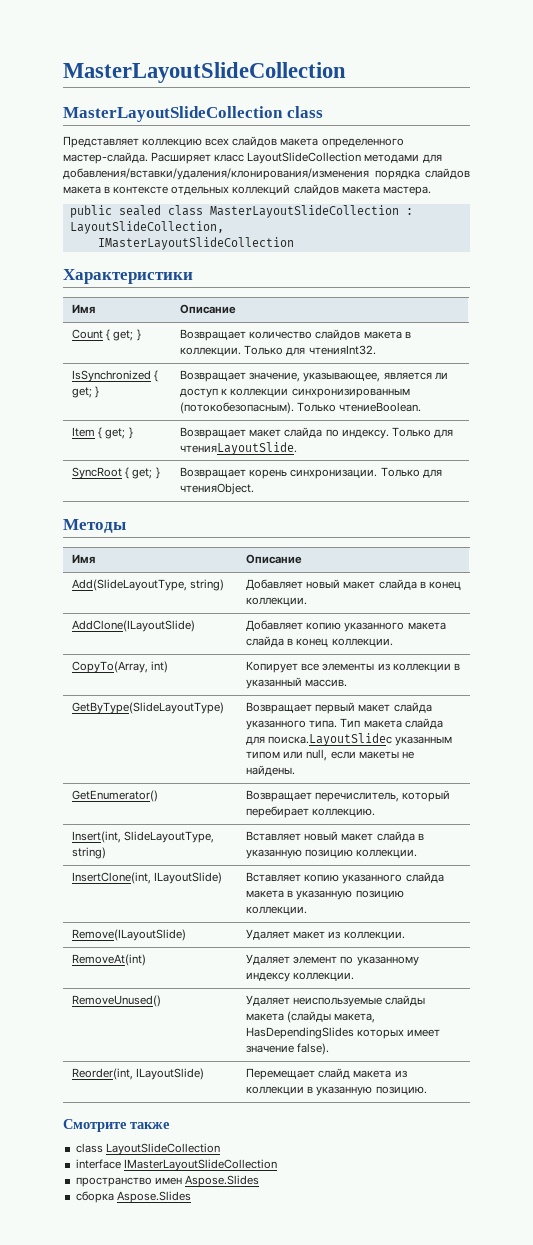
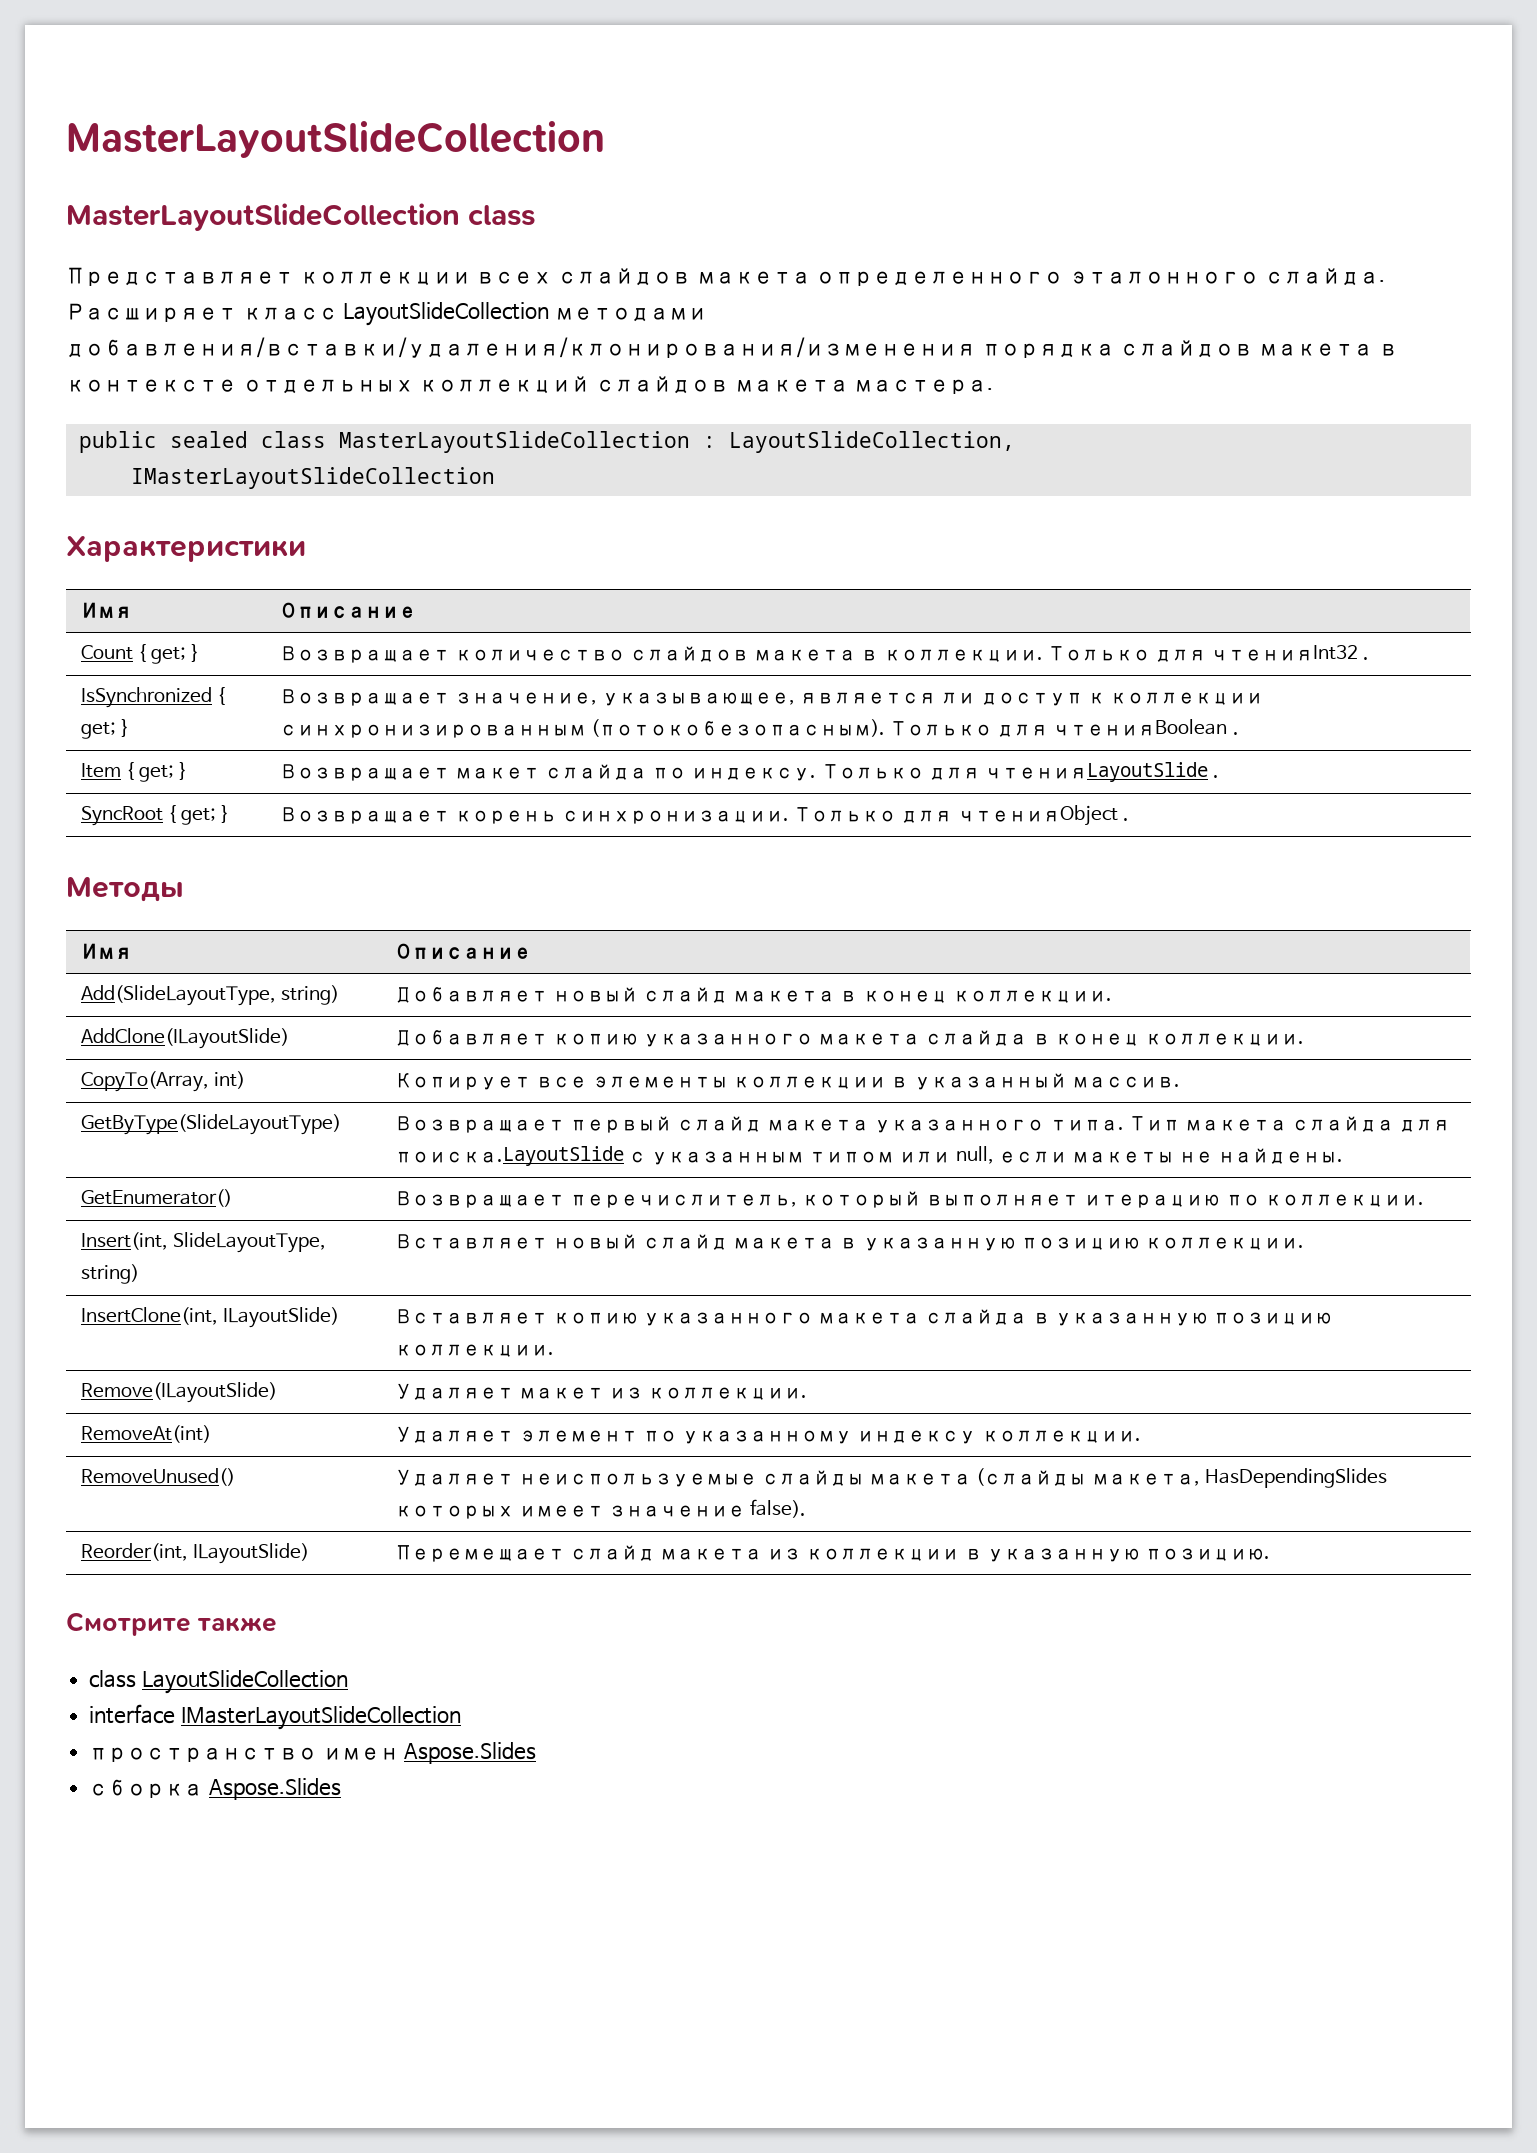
- Представляет коллекцию всех слайдов макета определенного мастер-слайда.
+ Представляет коллекции всех слайдов макета определенного эталонного слайда.
- Расширяет класс LayoutSlideCollection методами для добавления/вставки/удаления/клонирования/изменения порядка слайдов макета в контексте отдельных коллекций слайдов макета мастера.
+ Расширяет класс LayoutSlideCollection методами добавления/вставки/удаления/клонирования/изменения порядка слайдов макета в контексте отдельных коллекций слайдов макета мастера.
- Count { get; } | Возвращает количество слайдов макета в коллекции. Только для чтенияInt32.
+ Count { get; } | Возвращает количество слайдов макета в коллекции. Только для чтенияInt32 .
- IsSynchronized { get; } | Возвращает значение, указывающее, является ли доступ к коллекции синхронизированным (потокобезопасным). Только чтениеBoolean.
+ IsSynchronized { get; } | Возвращает значение, указывающее, является ли доступ к коллекции синхронизированным (потокобезопасным). Только для чтенияBoolean .
- Item { get; } | Возвращает макет слайда по индексу. Только для чтенияLayoutSlide.
+ Item { get; } | Возвращает макет слайда по индексу. Только для чтенияLayoutSlide .
- SyncRoot { get; } | Возвращает корень синхронизации. Только для чтенияObject.
+ SyncRoot { get; } | Возвращает корень синхронизации. Только для чтенияObject .
- Add(SlideLayoutType, string) | Добавляет новый макет слайда в конец коллекции.
+ Add(SlideLayoutType, string) | Добавляет новый слайд макета в конец коллекции.
- CopyTo(Array, int) | Копирует все элементы из коллекции в указанный массив.
+ CopyTo(Array, int) | Копирует все элементы коллекции в указанный массив.
- GetByType(SlideLayoutType) | Возвращает первый макет слайда указанного типа. Тип макета слайда для поиска.LayoutSlideс указанным типом или null, если макеты не найдены.
+ GetByType(SlideLayoutType) | Возвращает первый слайд макета указанного типа. Тип макета слайда для поиска.LayoutSlide с указанным типом или null, если макеты не найдены.
- GetEnumerator() | Возвращает перечислитель, который перебирает коллекцию.
+ GetEnumerator() | Возвращает перечислитель, который выполняет итерацию по коллекции.
- Insert(int, SlideLayoutType, string) | Вставляет новый макет слайда в указанную позицию коллекции.
+ Insert(int, SlideLayoutType, string) | Вставляет новый слайд макета в указанную позицию коллекции.
- InsertClone(int, ILayoutSlide) | Вставляет копию указанного слайда макета в указанную позицию коллекции.
+ InsertClone(int, ILayoutSlide) | Вставляет копию указанного макета слайда в указанную позицию коллекции.

